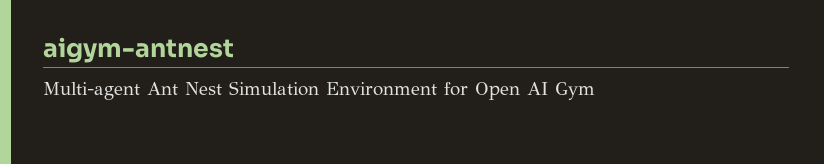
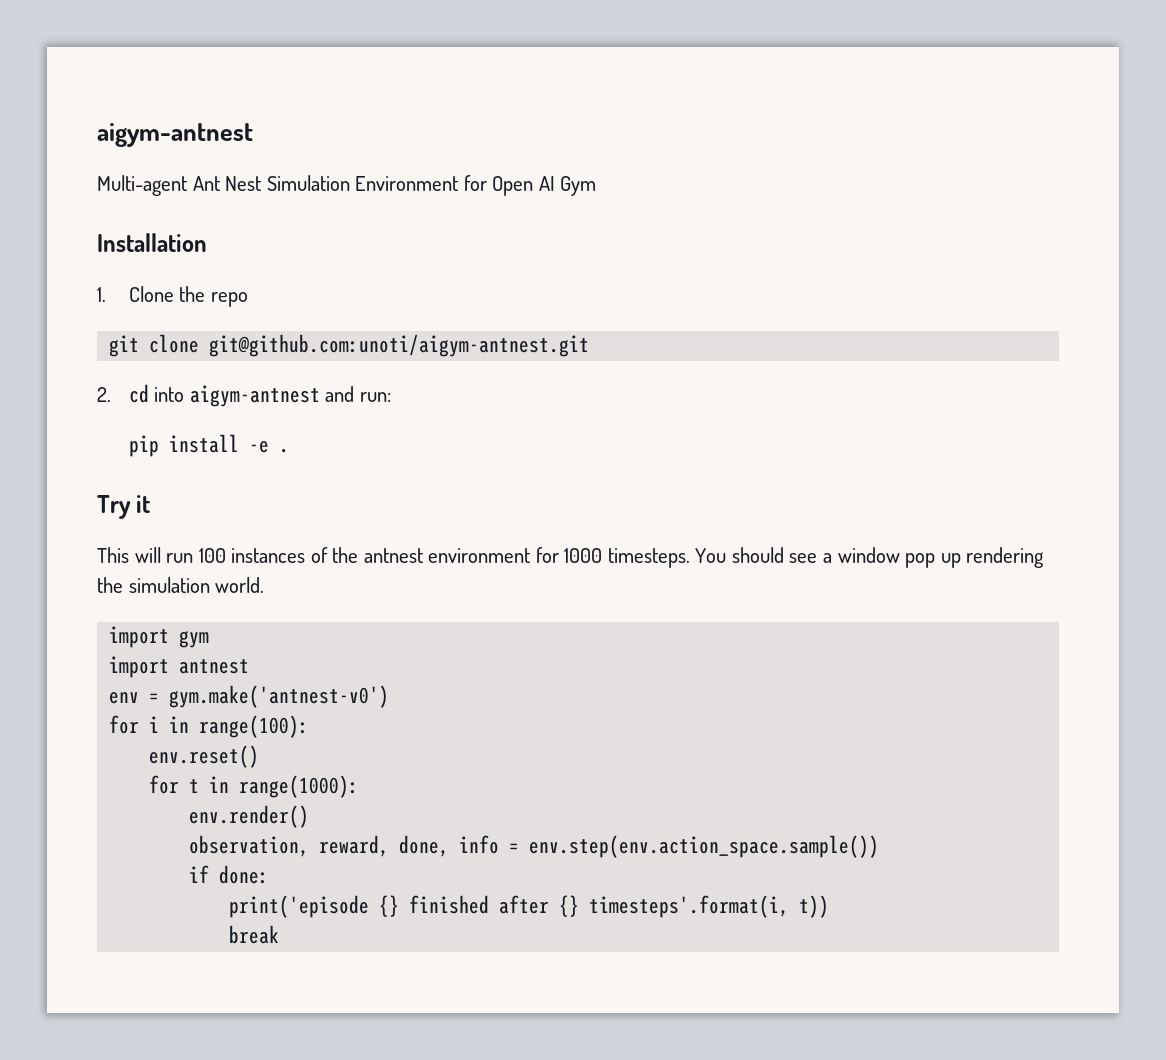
+ Installation
+ 1. Clone the repo
+ git clone git@github.com:unoti/aigym-antnest.git
+ 2. cd into aigym-antnest and run:
+ pip install -e .
+ Try it
+ This will run 100 instances of the antnest environment for 1000 timesteps. You should see a window pop up rendering the simulation world.
+ import gym
+ import antnest
+ env = gym.make('antnest-v0')
+ for i in range(100):
+ env.reset()
+ for t in range(1000):
+ env.render()
+ observation, reward, done, info = env.step(env.action_space.sample())
+ if done:
+ print('episode {} finished after {} timesteps'.format(i, t))
+ break

